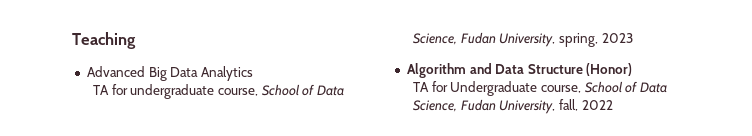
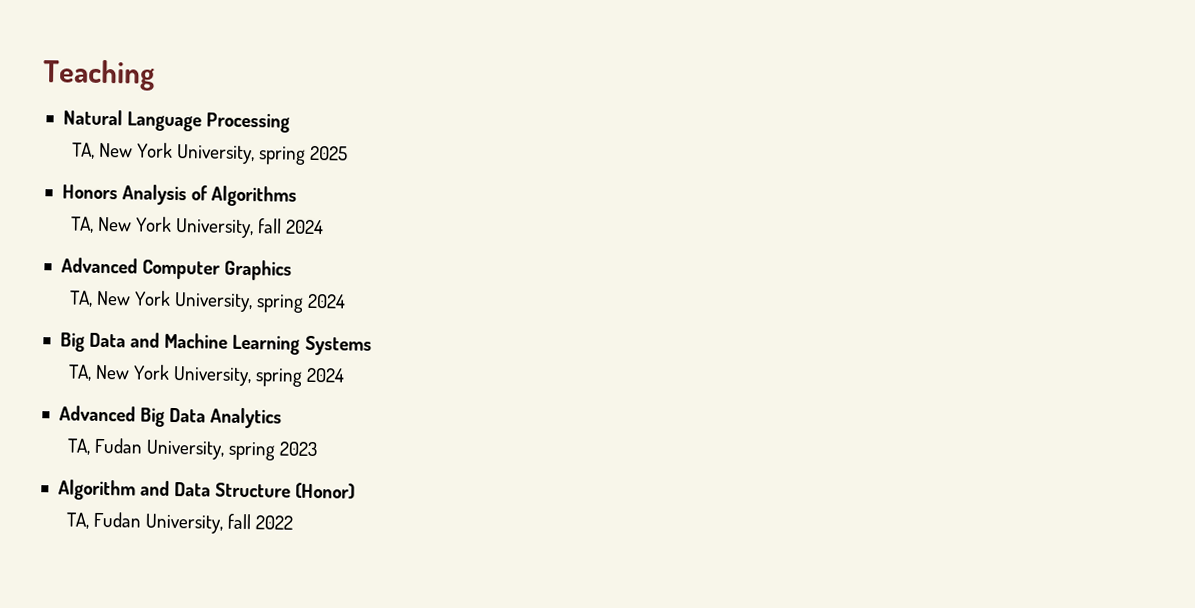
+ Natural Language Processing
+ TA, New York University, spring 2025
+ Honors Analysis of Algorithms
+ TA, New York University, fall 2024
+ Advanced Computer Graphics
+ TA, New York University, spring 2024
+ Big Data and Machine Learning Systems
+ TA, New York University, spring 2024
  Advanced Big Data Analytics
- TA for undergraduate course, School of Data Science, Fudan University, spring, 2023
+ TA, Fudan University, spring 2023
- TA for Undergraduate course, School of Data Science, Fudan University, fall, 2022
+ TA, Fudan University, fall 2022

